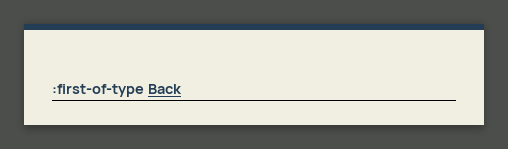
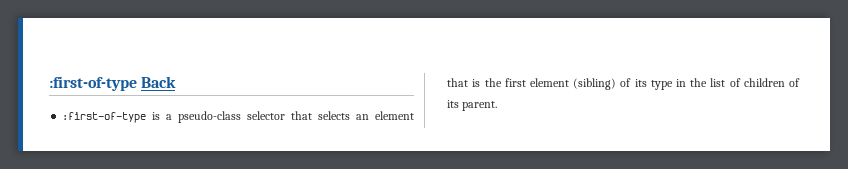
+ :first-of-type is a pseudo-class selector that selects an element that is the first element (sibling) of its type in the list of children of its parent.

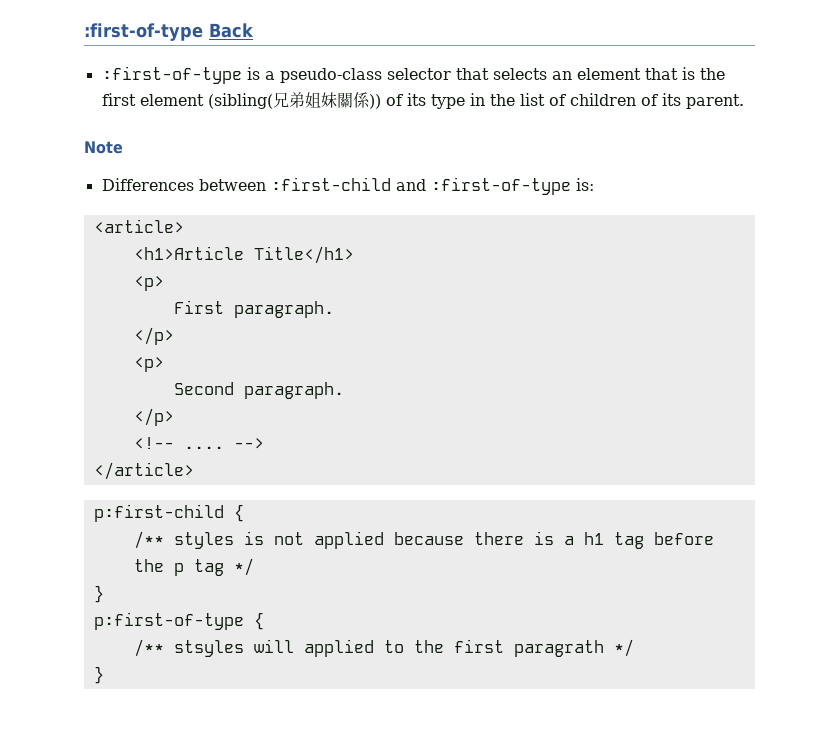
- :first-of-type is a pseudo-class selector that selects an element that is the first element (sibling) of its type in the list of children of its parent.
+ :first-of-type is a pseudo-class selector that selects an element that is the first element (sibling(兄弟姐妹關係)) of its type in the list of children of its parent.
+ Note
+ Differences between :first-child and :first-of-type is:
+ <article>
+ <h1>Article Title</h1>
+ <p>
+ First paragraph.
+ </p>
+ <p>
+ Second paragraph.
+ </p>
+ <!-- .... -->
+ </article>
+ p:first-child {
+ /** styles is not applied because there is a h1 tag before the p tag */
+ }
+ p:first-of-type {
+ /** stsyles will applied to the first paragrath */
+ }

